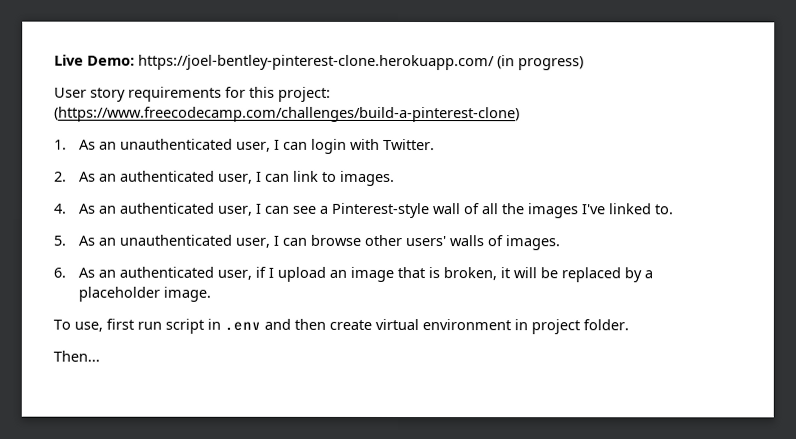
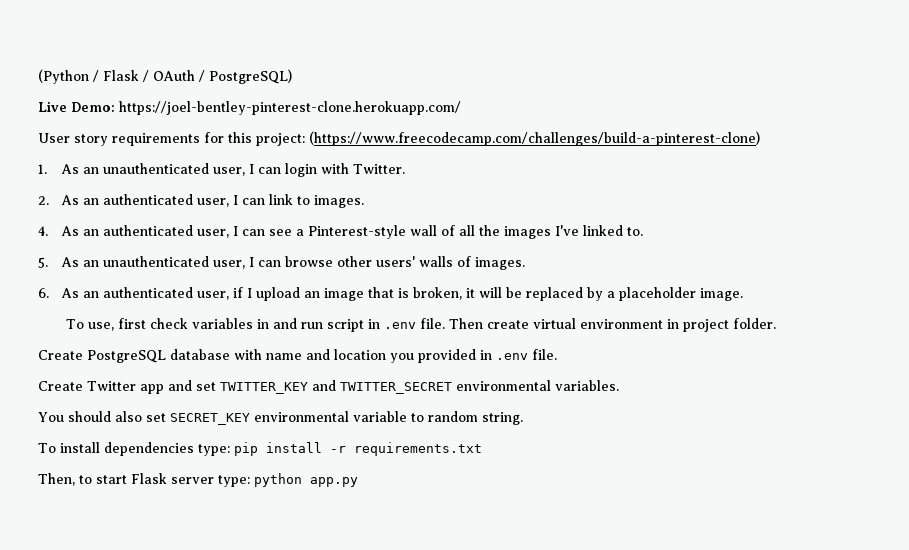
+ (Python / Flask / OAuth / PostgreSQL)
- Live Demo: https://joel-bentley-pinterest-clone.herokuapp.com/ (in progress)
+ Live Demo: https://joel-bentley-pinterest-clone.herokuapp.com/
- To use, first run script in .env and then create virtual environment in project folder.
+ To use, first check variables in and run script in .env file. Then create virtual environment in project folder.
- Then...
+ Create PostgreSQL database with name and location you provided in .env file.
+ Create Twitter app and set TWITTER_KEY and TWITTER_SECRET environmental variables.
+ You should also set SECRET_KEY environmental variable to random string.
+ To install dependencies type: pip install -r requirements.txt
+ Then, to start Flask server type: python app.py

